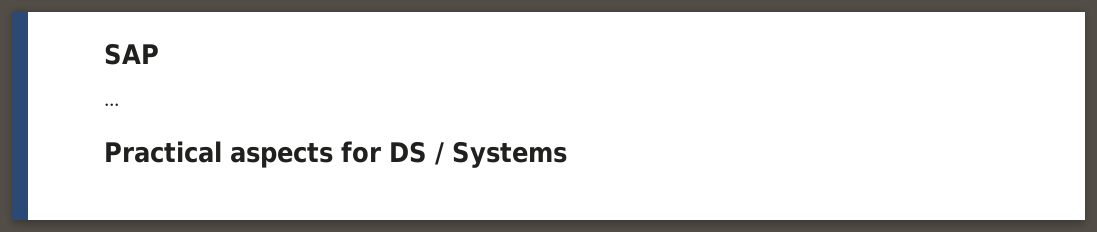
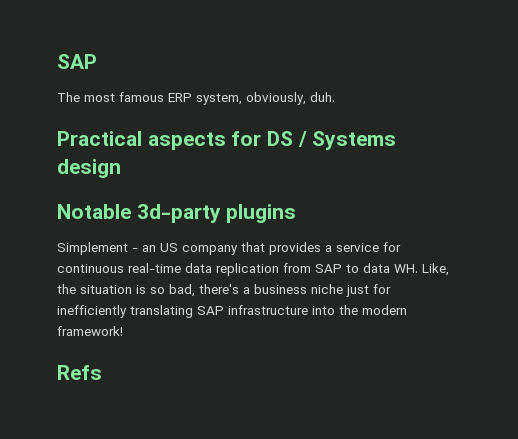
- ...
+ The most famous ERP system, obviously, duh.
- Practical aspects for DS / Systems
+ Practical aspects for DS / Systems design
+ Notable 3d-party plugins
+ Simplement - an US company that provides a service for continuous real-time data replication from SAP to data WH. Like, the situation is so bad, there's a business niche just for inefficiently translating SAP infrastructure into the modern framework!
+ Refs

